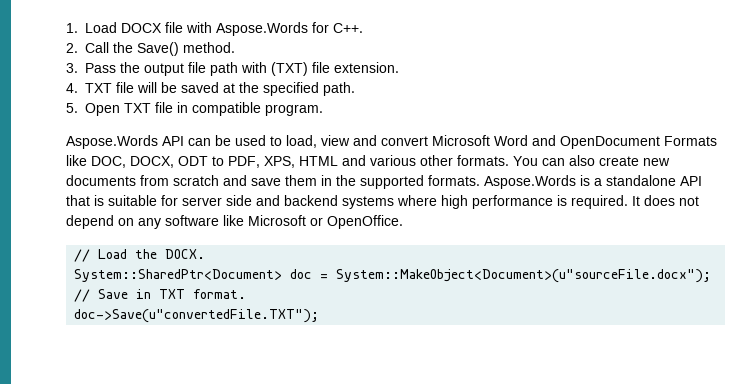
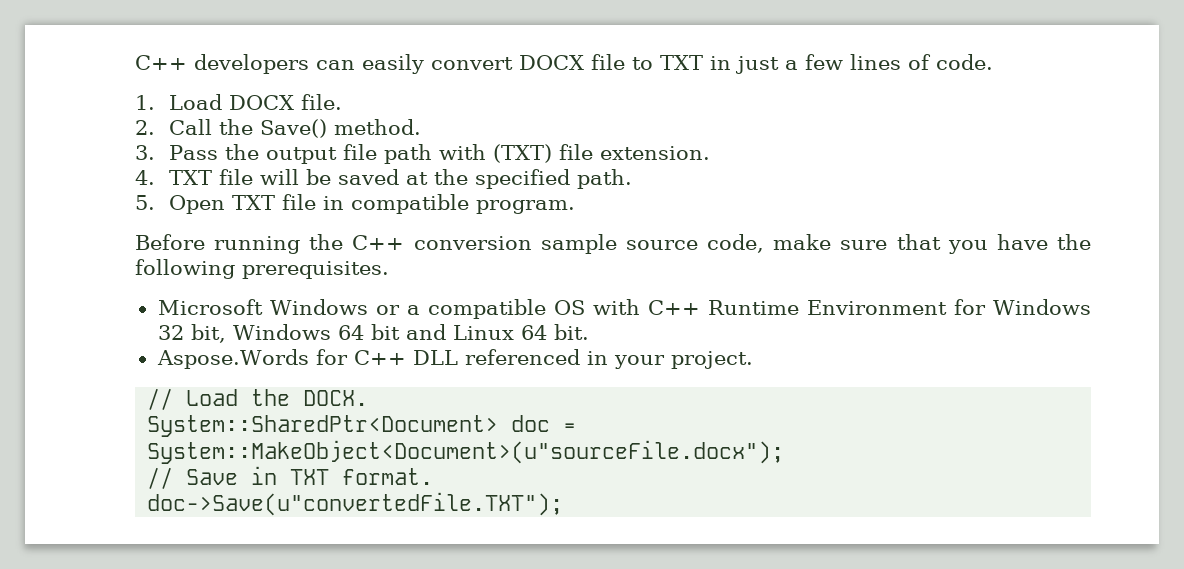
- 1. Load DOCX file with Aspose.Words for C++.
+ C++ developers can easily convert DOCX file to TXT in just a few lines of code.
+ 1. Load DOCX file.
- Aspose.Words API can be used to load, view and convert Microsoft Word and OpenDocument Formats like DOC, DOCX, ODT to PDF, XPS, HTML and various other formats. You can also create new documents from scratch and save them in the supported formats. Aspose.Words is a standalone API that is suitable for server side and backend systems where high performance is required. It does not depend on any software like Microsoft or OpenOffice.
+ Before running the C++ conversion sample source code, make sure that you have the following prerequisites.
+ Microsoft Windows or a compatible OS with C++ Runtime Environment for Windows 32 bit, Windows 64 bit and Linux 64 bit.
+ Aspose.Words for C++ DLL referenced in your project.

